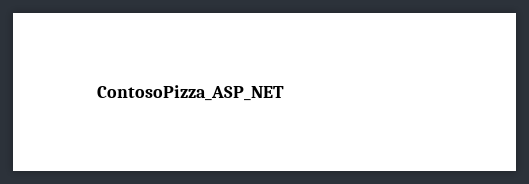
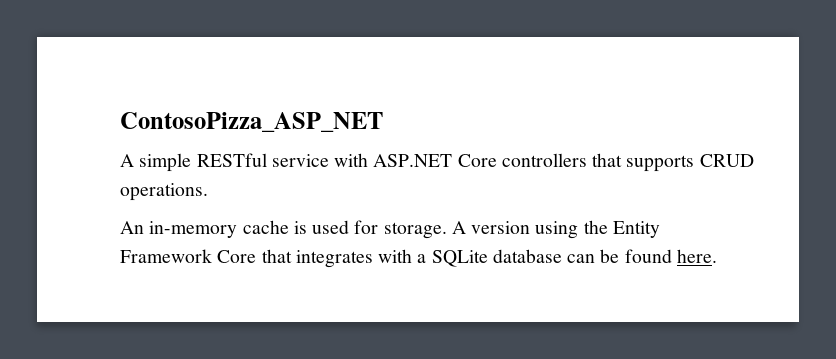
+ A simple RESTful service with ASP.NET Core controllers that supports CRUD operations.
+ An in-memory cache is used for storage. A version using the Entity Framework Core that integrates with a SQLite database can be found here.

